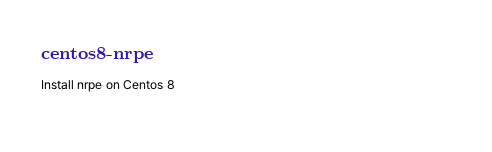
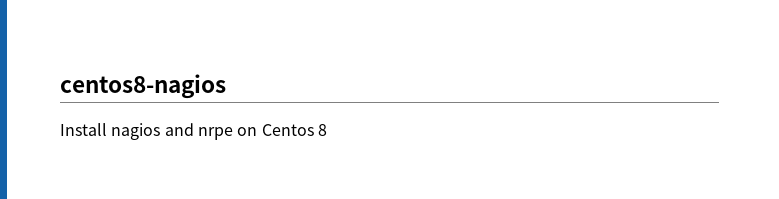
- centos8-nrpe
+ centos8-nagios
- Install nrpe on Centos 8
+ Install nagios and nrpe on Centos 8

